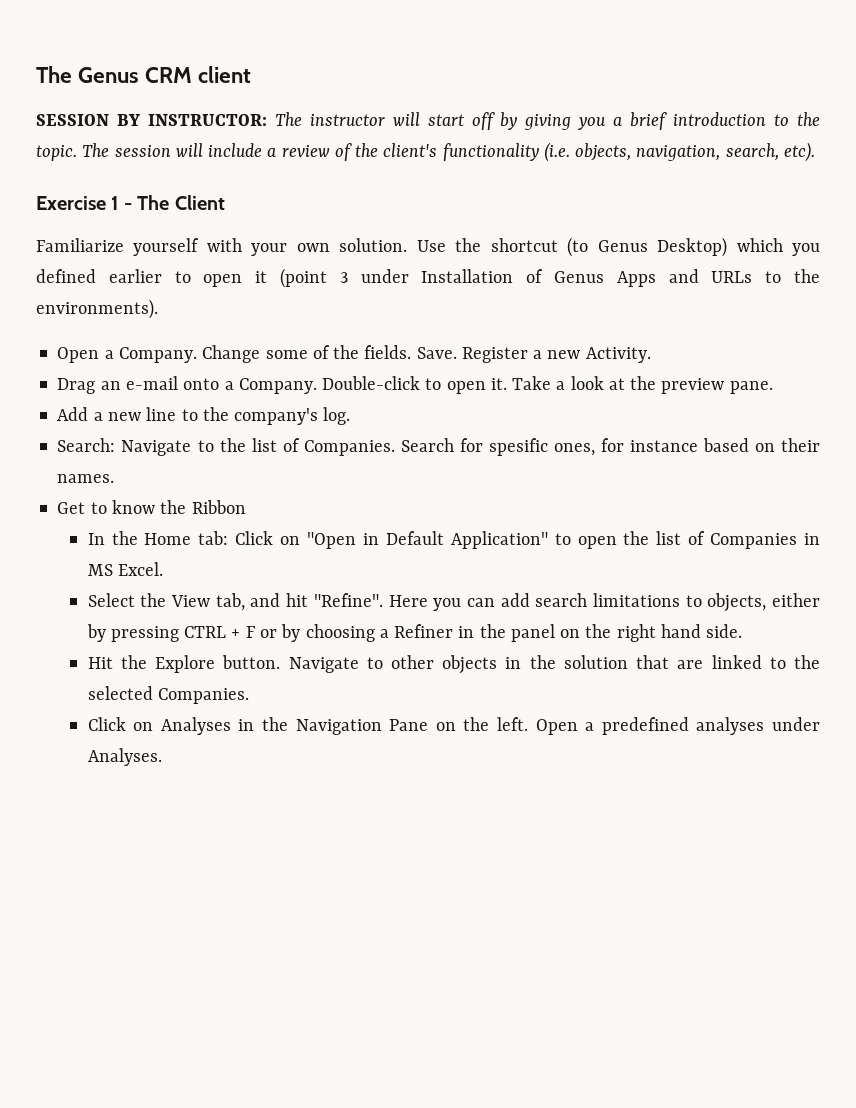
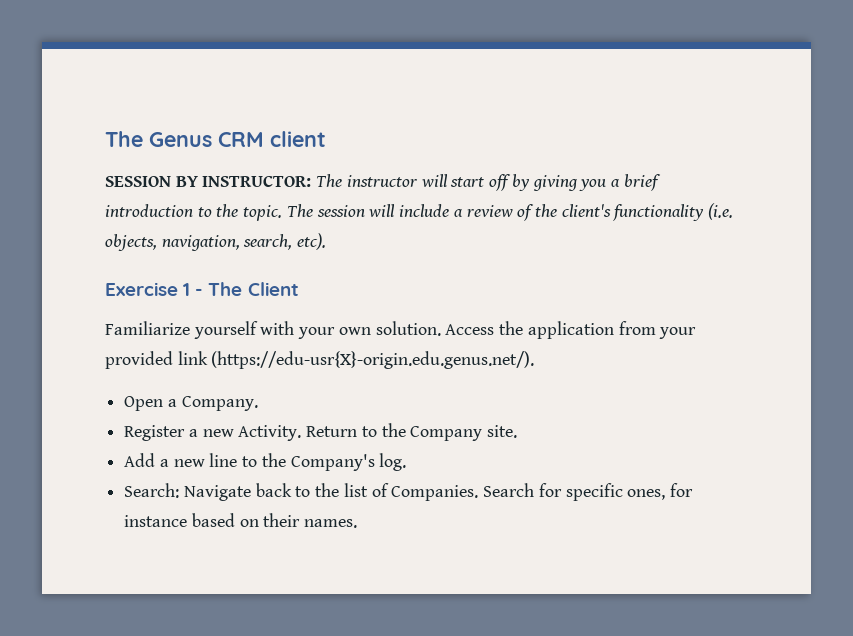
- Use the shortcut (to Genus Desktop) which you defined earlier to open it (point 3 under Installation of Genus Apps and URLs to the environments).
- Open a Company. Change some of the fields. Save. Register a new Activity.
- Drag an e-mail onto a Company. Double-click to open it. Take a look at the preview pane.
+ Access the application from your provided link (https://edu-usr{X}-origin.edu.genus.net/).
+ Open a Company.
+ Register a new Activity. Return to the Company site.
- Add a new line to the company's log.
+ Add a new line to the Company's log.
- Search: Navigate to the list of Companies.
+ Search: Navigate back to the list of Companies.
- Search for spesific ones, for instance based on their names.
+ Search for specific ones, for instance based on their names.
- Get to know the Ribbon
- In the Home tab: Click on "Open in Default Application" to open the list of Companies in MS Excel.
- Select the View tab, and hit "Refine". Here you can add search limitations to objects, either by pressing CTRL + F or by choosing a Refiner in the panel on the right hand side.
- Hit the Explore button. Navigate to other objects in the solution that are linked to the selected Companies.
- Click on Analyses in the Navigation Pane on the left. Open a predefined analyses under Analyses.

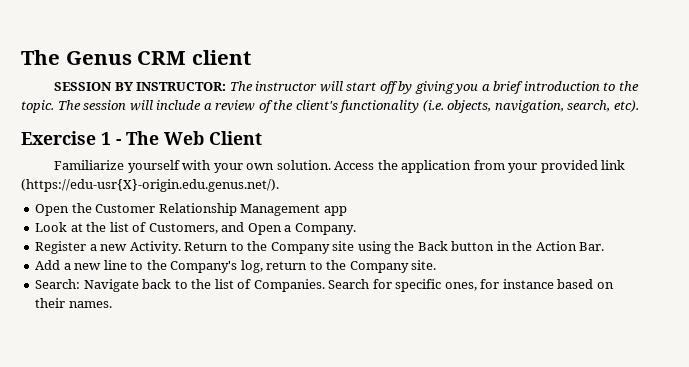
- Exercise 1 - The Client
+ Exercise 1 - The Web Client
- Open a Company.
+ Open the Customer Relationship Management app
+ Look at the list of Customers, and Open a Company.
- Return to the Company site.
+ Return to the Company site using the Back button in the Action Bar.
- Add a new line to the Company's log.
+ Add a new line to the Company's log, return to the Company site.

